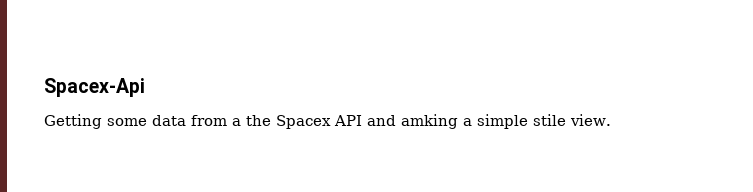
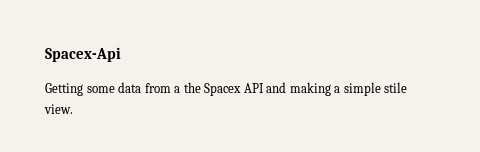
- Getting some data from a the Spacex API and amking a simple stile view.
+ Getting some data from a the Spacex API and making a simple stile view.

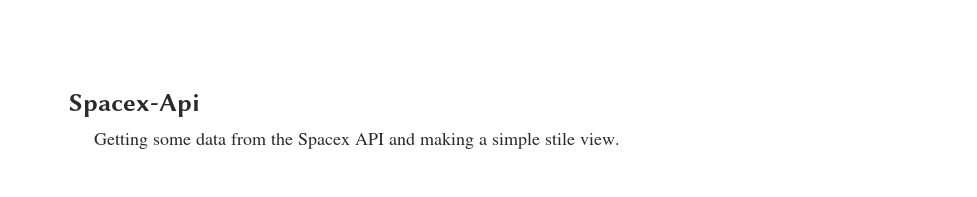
- Getting some data from a the Spacex API and making a simple stile view.
+ Getting some data from the Spacex API and making a simple stile view.

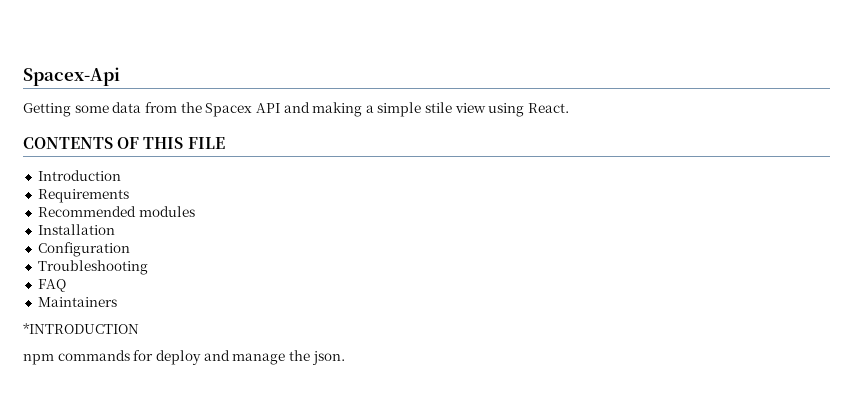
- Getting some data from the Spacex API and making a simple stile view.
+ Getting some data from the Spacex API and making a simple stile view using React.
+ CONTENTS OF THIS FILE
+ Introduction
+ Requirements
+ Recommended modules
+ Installation
+ Configuration
+ Troubleshooting
+ FAQ
+ Maintainers
+ *INTRODUCTION
+ npm commands for deploy and manage the json.

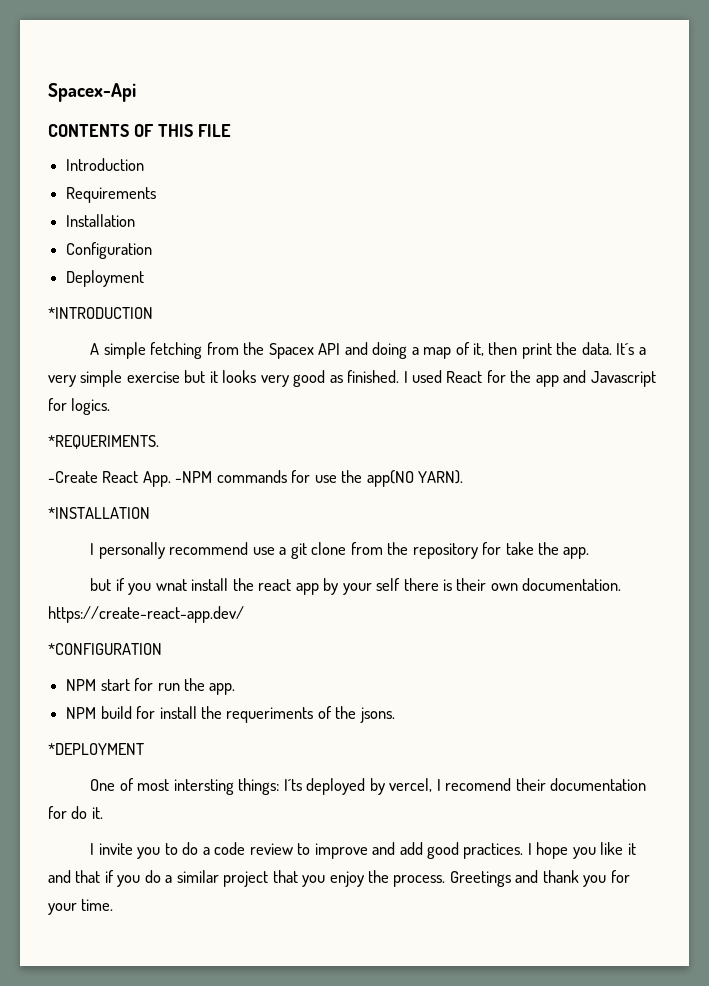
- Getting some data from the Spacex API and making a simple stile view using React.
- Recommended modules
- Troubleshooting
- FAQ
- Maintainers
+ Deployment
  *INTRODUCTION
- npm commands for deploy and manage the json.
+ A simple fetching from the Spacex API and doing a map of it, then print the data. It´s a very simple exercise but it looks very good as finished. I used React for the app and Javascript for logics.
+ *REQUERIMENTS.
+ -Create React App. -NPM commands for use the app(NO YARN).
+ *INSTALLATION
+ I personally recommend use a git clone from the repository for take the app.
+ but if you wnat install the react app by your self there is their own documentation. https://create-react-app.dev/
+ *CONFIGURATION
+ NPM start for run the app.
+ NPM build for install the requeriments of the jsons.
+ *DEPLOYMENT
+ One of most intersting things: I´ts deployed by vercel, I recomend their documentation for do it.
+ I invite you to do a code review to improve and add good practices. I hope you like it and that if you do a similar project that you enjoy the process. Greetings and thank you for your time.

